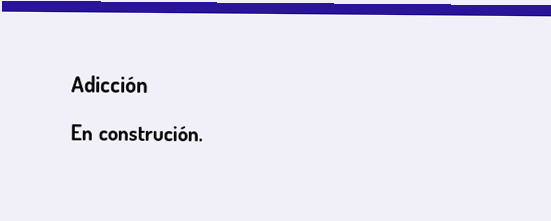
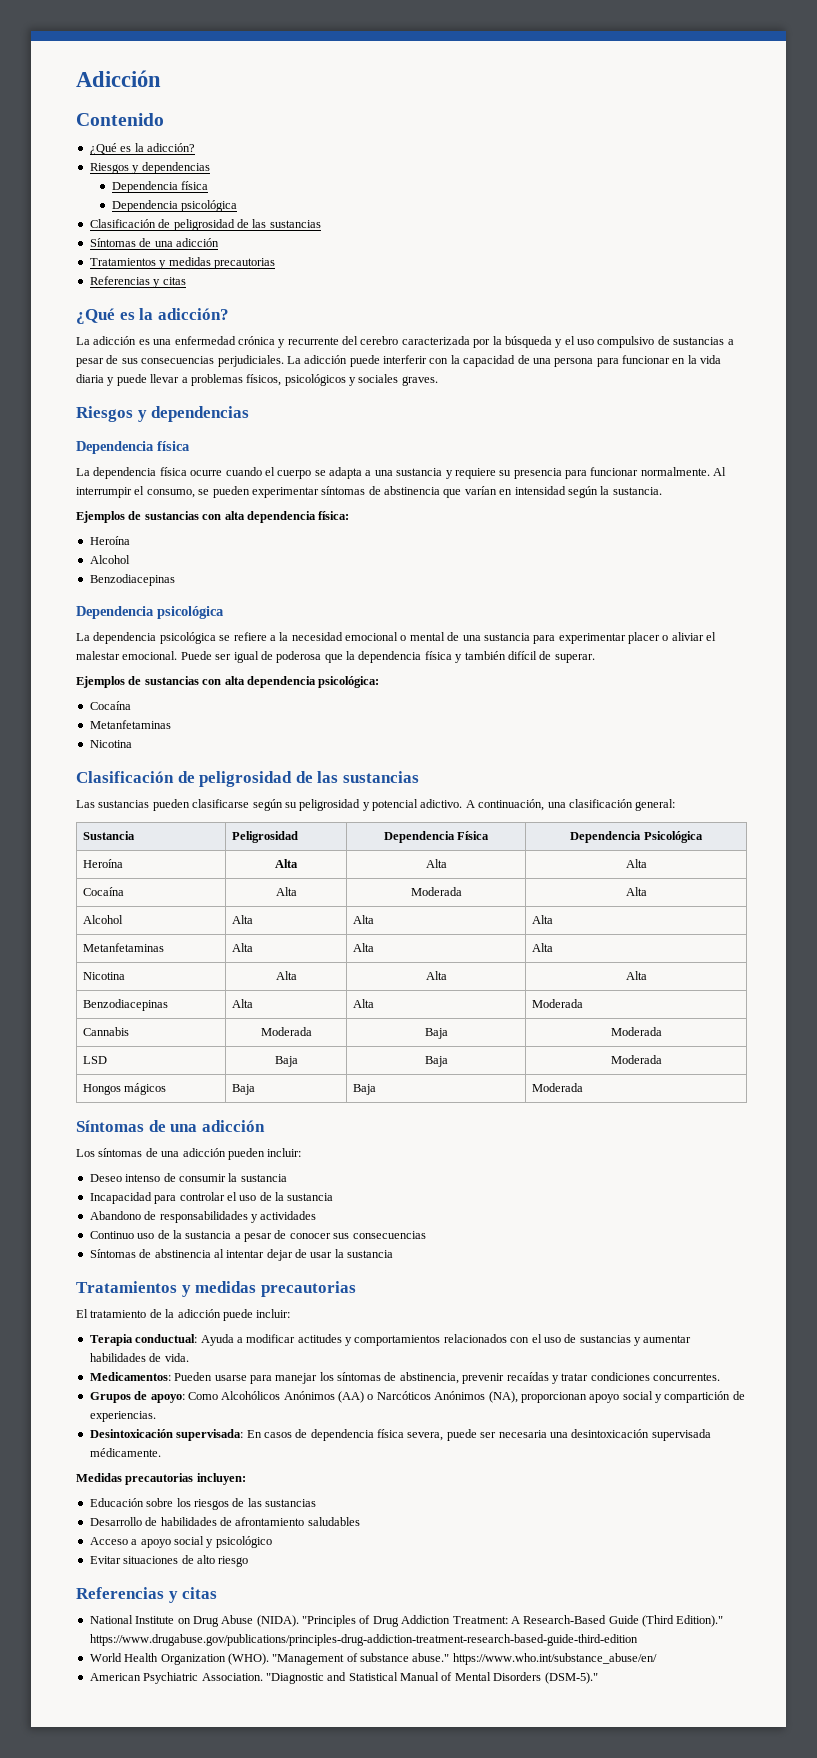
- En construción.
+ Contenido
+ ¿Qué es la adicción?
+ Riesgos y dependencias
+ Dependencia física
+ Dependencia psicológica
+ Clasificación de peligrosidad de las sustancias
+ Síntomas de una adicción
+ Tratamientos y medidas precautorias
+ Referencias y citas
+ ¿Qué es la adicción?
+ La adicción es una enfermedad crónica y recurrente del cerebro caracterizada por la búsqueda y el uso compulsivo de sustancias a pesar de sus consecuencias perjudiciales. La adicción puede interferir con la capacidad de una persona para funcionar en la vida diaria y puede llevar a problemas físicos, psicológicos y sociales graves.
+ Riesgos y dependencias
+ Dependencia física
+ La dependencia física ocurre cuando el cuerpo se adapta a una sustancia y requiere su presencia para funcionar normalmente. Al interrumpir el consumo, se pueden experimentar síntomas de abstinencia que varían en intensidad según la sustancia.
+ Ejemplos de sustancias con alta dependencia física:
+ Heroína
+ Alcohol
+ Benzodiacepinas
+ Dependencia psicológica
+ La dependencia psicológica se refiere a la necesidad emocional o mental de una sustancia para experimentar placer o aliviar el malestar emocional. Puede ser igual de poderosa que la dependencia física y también difícil de superar.
+ Ejemplos de sustancias con alta dependencia psicológica:
+ Cocaína
+ Metanfetaminas
+ Nicotina
+ Clasificación de peligrosidad de las sustancias
+ Las sustancias pueden clasificarse según su peligrosidad y potencial adictivo. A continuación, una clasificación general:
+ Sustancia | Peligrosidad | Dependencia Física | Dependencia Psicológica
+ Heroína | Alta | Alta | Alta
+ Cocaína | Alta | Moderada | Alta
+ Alcohol | Alta | Alta | Alta
+ Metanfetaminas | Alta | Alta | Alta
+ Nicotina | Alta | Alta | Alta
+ Benzodiacepinas | Alta | Alta | Moderada
+ Cannabis | Moderada | Baja | Moderada
+ LSD | Baja | Baja | Moderada
+ Hongos mágicos | Baja | Baja | Moderada
+ Síntomas de una adicción
+ Los síntomas de una adicción pueden incluir:
+ Deseo intenso de consumir la sustancia
+ Incapacidad para controlar el uso de la sustancia
+ Abandono de responsabilidades y actividades
+ Continuo uso de la sustancia a pesar de conocer sus consecuencias
+ Síntomas de abstinencia al intentar dejar de usar la sustancia
+ Tratamientos y medidas precautorias
+ El tratamiento de la adicción puede incluir:
+ Terapia conductual: Ayuda a modificar actitudes y comportamientos relacionados con el uso de sustancias y aumentar habilidades de vida.
+ Medicamentos: Pueden usarse para manejar los síntomas de abstinencia, prevenir recaídas y tratar condiciones concurrentes.
+ Grupos de apoyo: Como Alcohólicos Anónimos (AA) o Narcóticos Anónimos (NA), proporcionan apoyo social y compartición de experiencias.
+ Desintoxicación supervisada: En casos de dependencia física severa, puede ser necesaria una desintoxicación supervisada médicamente.
+ Medidas precautorias incluyen:
+ Educación sobre los riesgos de las sustancias
+ Desarrollo de habilidades de afrontamiento saludables
+ Acceso a apoyo social y psicológico
+ Evitar situaciones de alto riesgo
+ Referencias y citas
+ National Institute on Drug Abuse (NIDA). "Principles of Drug Addiction Treatment: A Research-Based Guide (Third Edition)." https://www.drugabuse.gov/publications/principles-drug-addiction-treatment-research-based-guide-third-edition
+ World Health Organization (WHO). "Management of substance abuse." https://www.who.int/substance_abuse/en/
+ American Psychiatric Association. "Diagnostic and Statistical Manual of Mental Disorders (DSM-5)."

